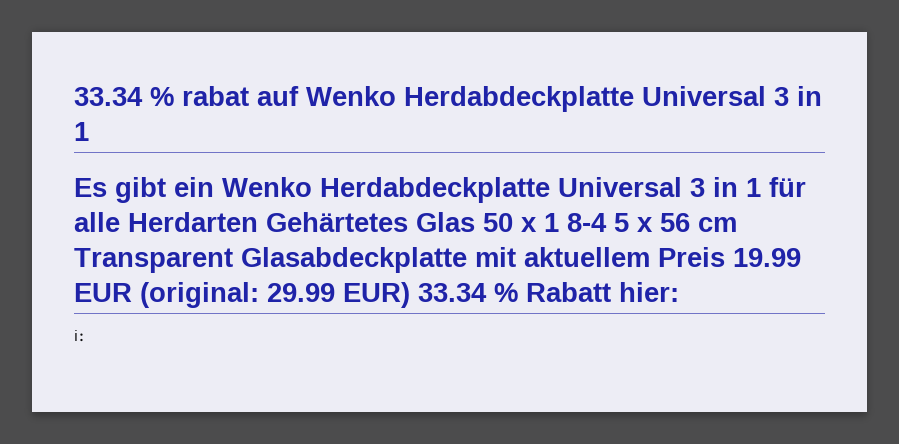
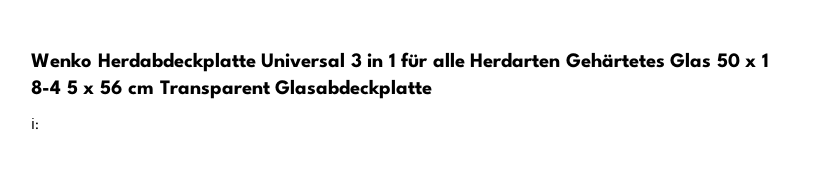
- 33.34 % rabat auf Wenko Herdabdeckplatte Universal 3 in 1
- Es gibt ein Wenko Herdabdeckplatte Universal 3 in 1 für alle Herdarten Gehärtetes Glas 50 x 1 8-4 5 x 56 cm Transparent Glasabdeckplatte mit aktuellem Preis 19.99 EUR (original: 29.99 EUR) 33.34 % Rabatt hier:
+ Wenko Herdabdeckplatte Universal 3 in 1 für alle Herdarten Gehärtetes Glas 50 x 1 8-4 5 x 56 cm Transparent Glasabdeckplatte

